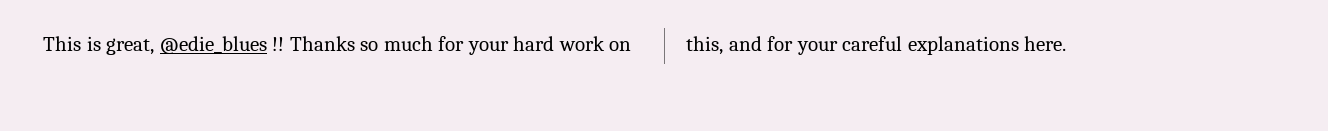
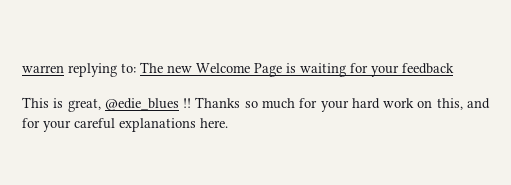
+ warren replying to: The new Welcome Page is waiting for your feedback

